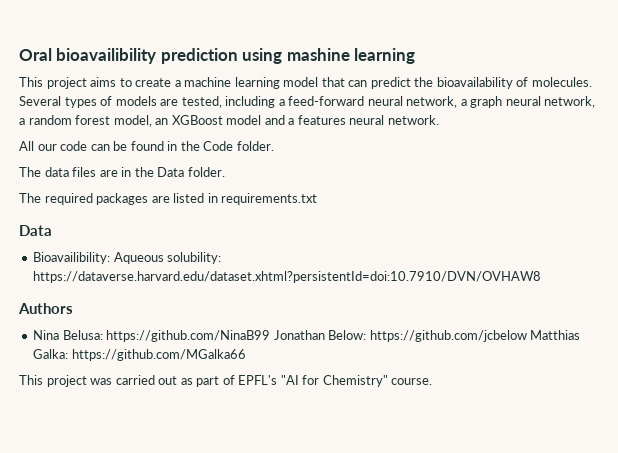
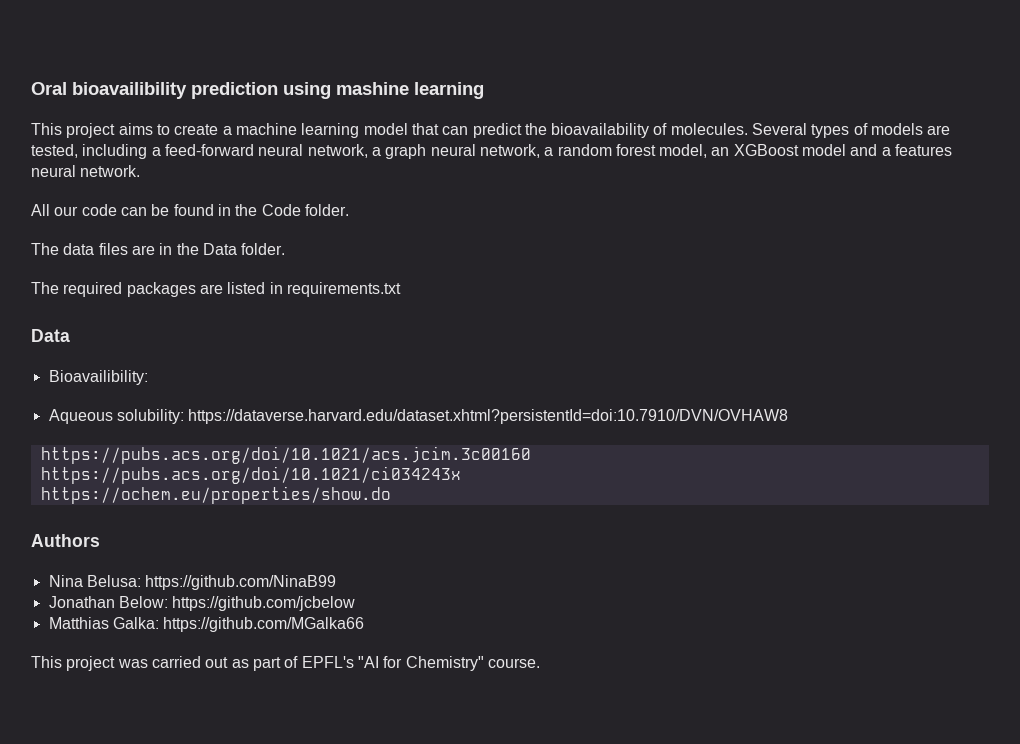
- Bioavailibility: Aqueous solubility: https://dataverse.harvard.edu/dataset.xhtml?persistentId=doi:10.7910/DVN/OVHAW8
+ Bioavailibility:
+ Aqueous solubility: https://dataverse.harvard.edu/dataset.xhtml?persistentId=doi:10.7910/DVN/OVHAW8
+ https://pubs.acs.org/doi/10.1021/acs.jcim.3c00160
+ https://pubs.acs.org/doi/10.1021/ci034243x
+ https://ochem.eu/properties/show.do
- Nina Belusa: https://github.com/NinaB99 Jonathan Below: https://github.com/jcbelow Matthias Galka: https://github.com/MGalka66
+ Nina Belusa: https://github.com/NinaB99
+ Jonathan Below: https://github.com/jcbelow
+ Matthias Galka: https://github.com/MGalka66

